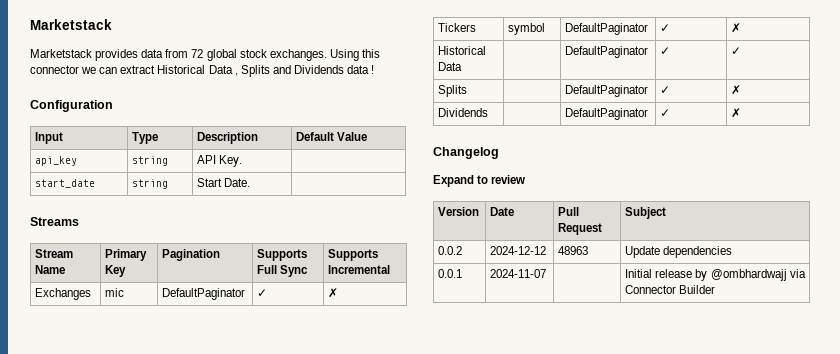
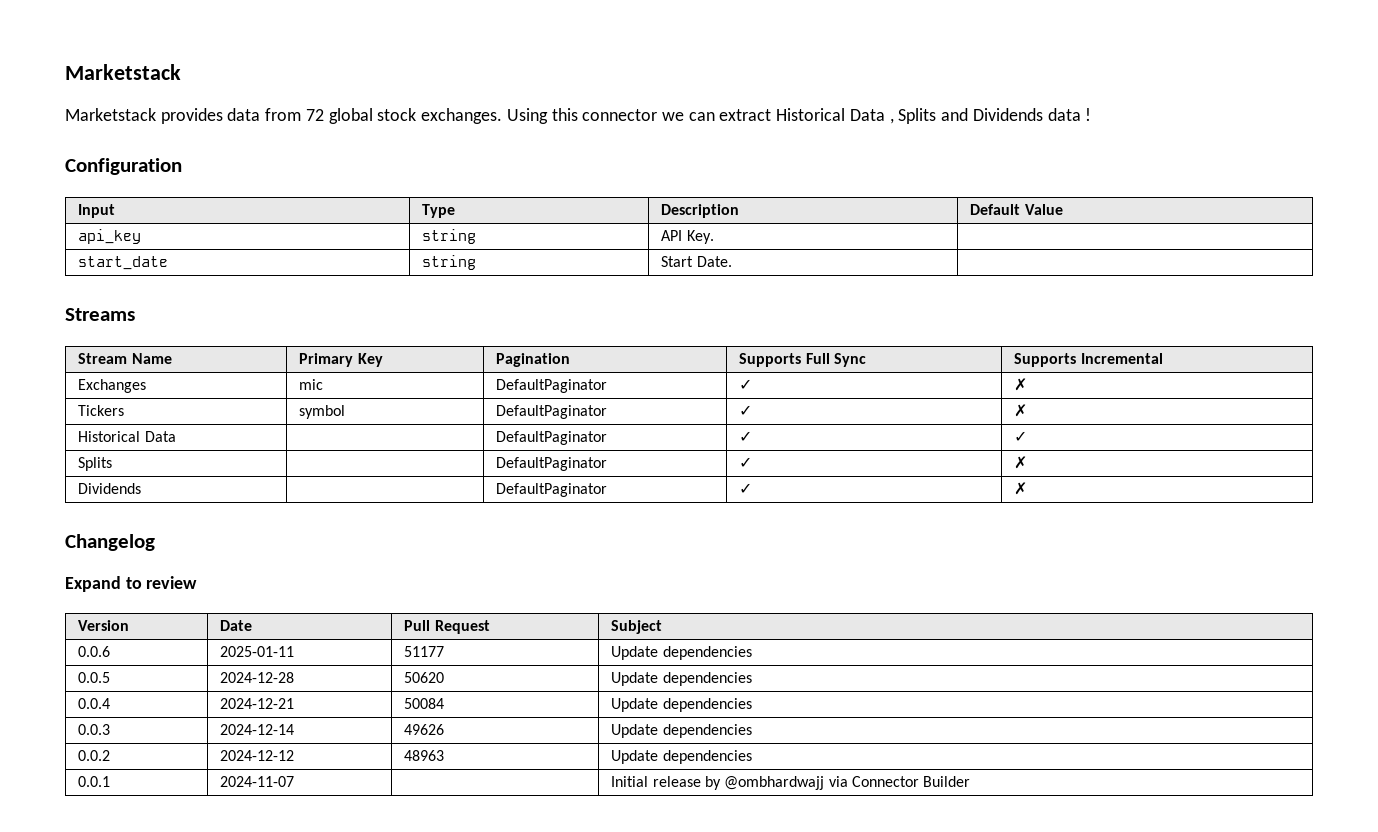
+ 0.0.6 | 2025-01-11 | 51177 | Update dependencies
+ 0.0.5 | 2024-12-28 | 50620 | Update dependencies
+ 0.0.4 | 2024-12-21 | 50084 | Update dependencies
+ 0.0.3 | 2024-12-14 | 49626 | Update dependencies

